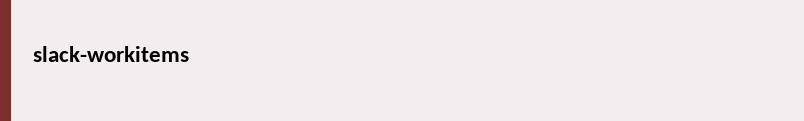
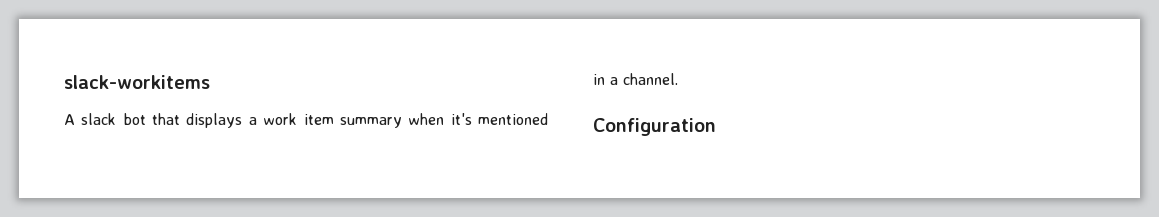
+ A slack bot that displays a work item summary when it's mentioned in a channel.
+ Configuration

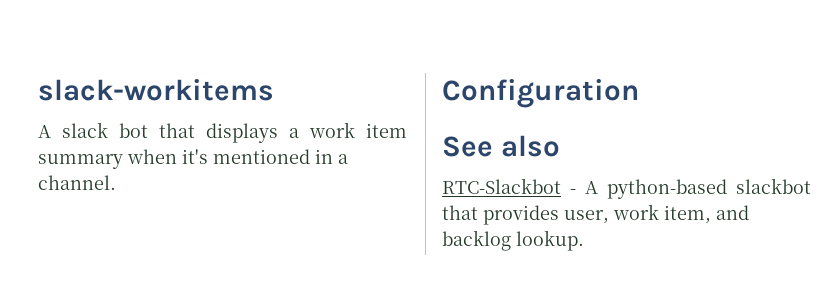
+ See also
+ RTC-Slackbot - A python-based slackbot that provides user, work item, and backlog lookup.

